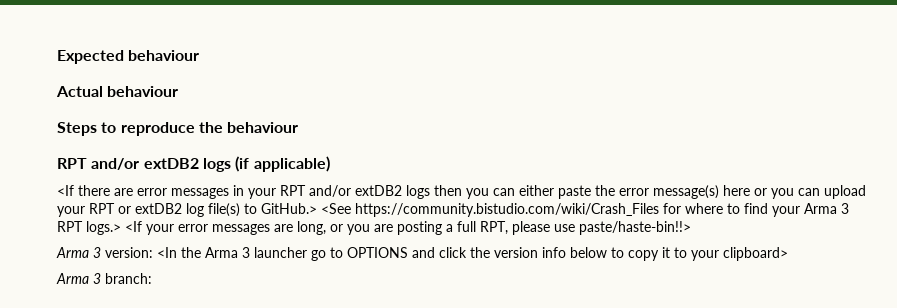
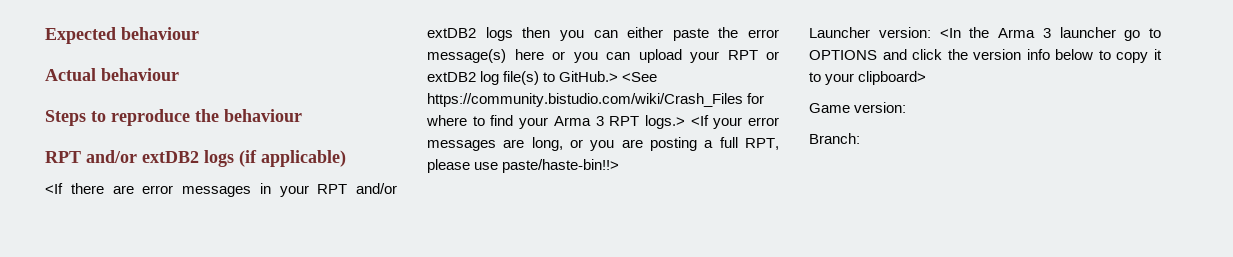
- Arma 3 version: <In the Arma 3 launcher go to OPTIONS and click the version info below to copy it to your clipboard>
+ Launcher version: <In the Arma 3 launcher go to OPTIONS and click the version info below to copy it to your clipboard>
- Arma 3 branch:
+ Game version:
+ Branch:

